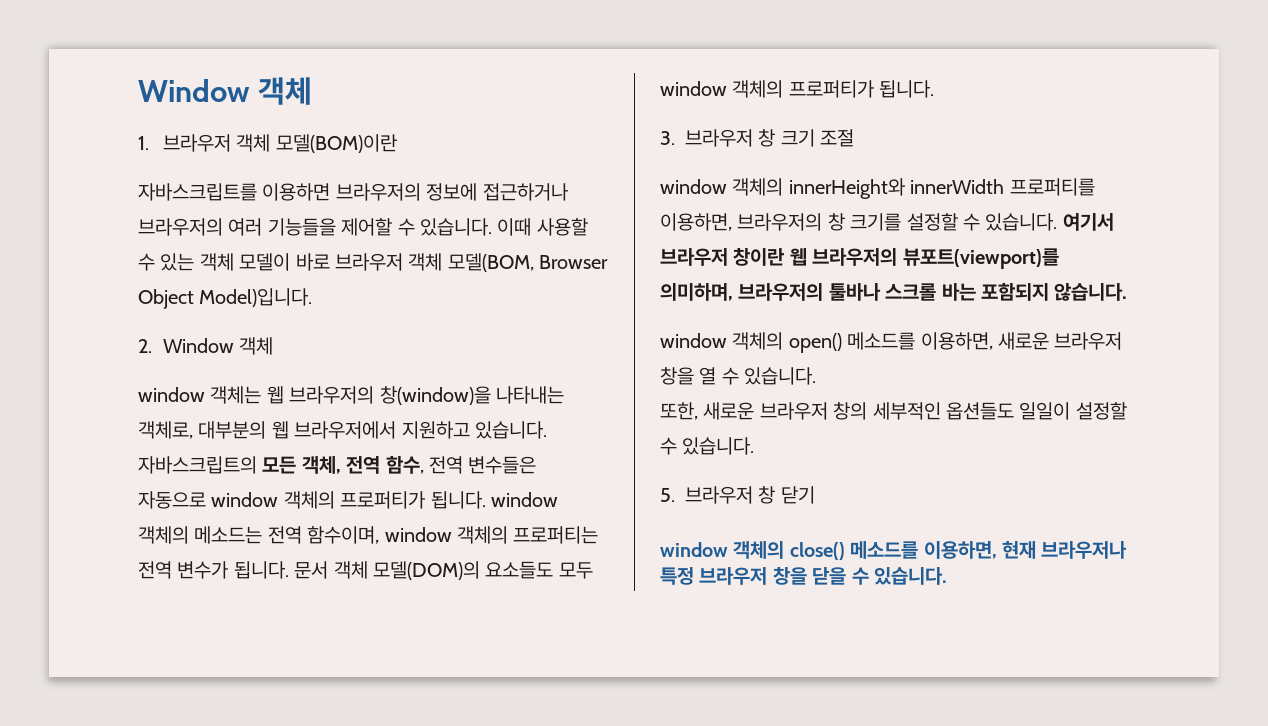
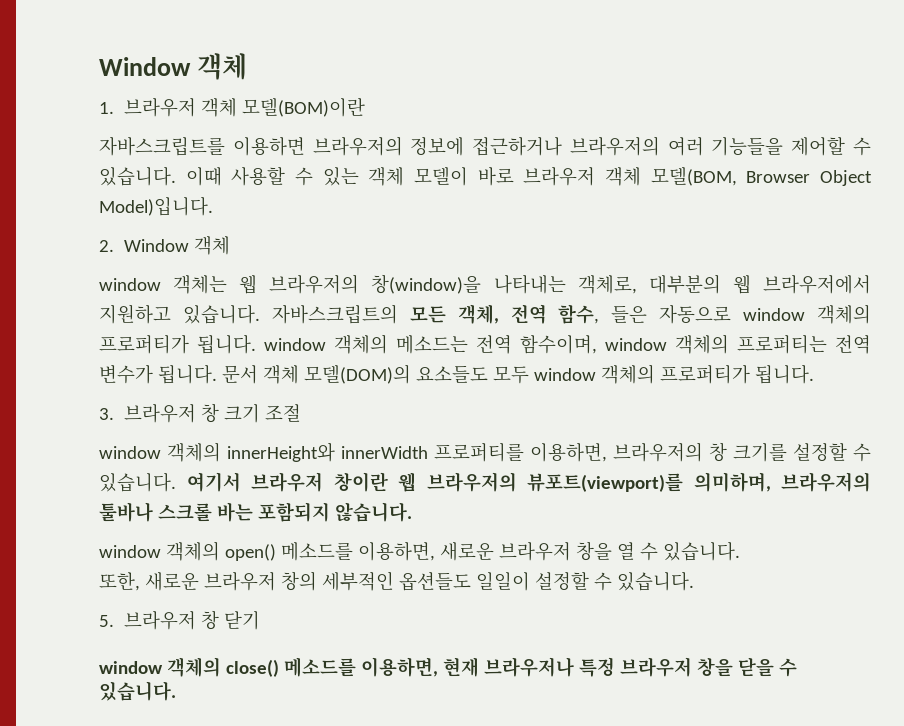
- 자바스크립트의 모든 객체, 전역 함수, 전역 변수들은 자동으로 window 객체의 프로퍼티가 됩니다. window 객체의 메소드는 전역 함수이며, window 객체의 프로퍼티는 전역 변수가 됩니다.
+ 자바스크립트의 모든 객체, 전역 함수, 들은 자동으로 window 객체의 프로퍼티가 됩니다. window 객체의 메소드는 전역 함수이며, window 객체의 프로퍼티는 전역 변수가 됩니다.

